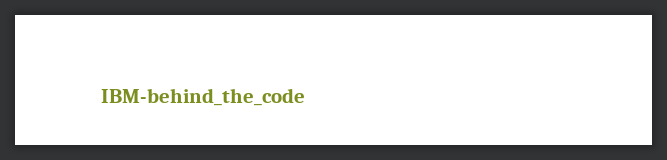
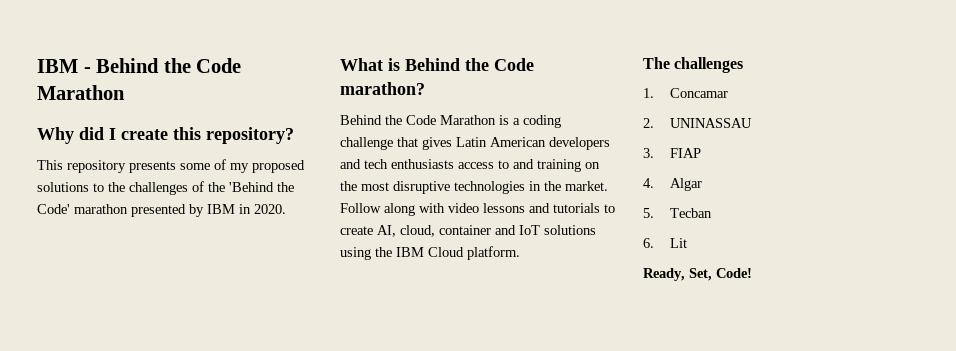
- IBM-behind_the_code
+ IBM - Behind the Code Marathon
+ Why did I create this repository?
+ This repository presents some of my proposed solutions to the challenges of the 'Behind the Code' marathon presented by IBM in 2020.
+ What is Behind the Code marathon?
+ Behind the Code Marathon is a coding challenge that gives Latin American developers and tech enthusiasts access to and training on the most disruptive technologies in the market. Follow along with video lessons and tutorials to create AI, cloud, container and IoT solutions using the IBM Cloud platform.
+ The challenges
+ 1. Concamar
+ 2. UNINASSAU
+ 3. FIAP
+ 4. Algar
+ 5. Tecban
+ 6. Lit
+ Ready, Set, Code!

